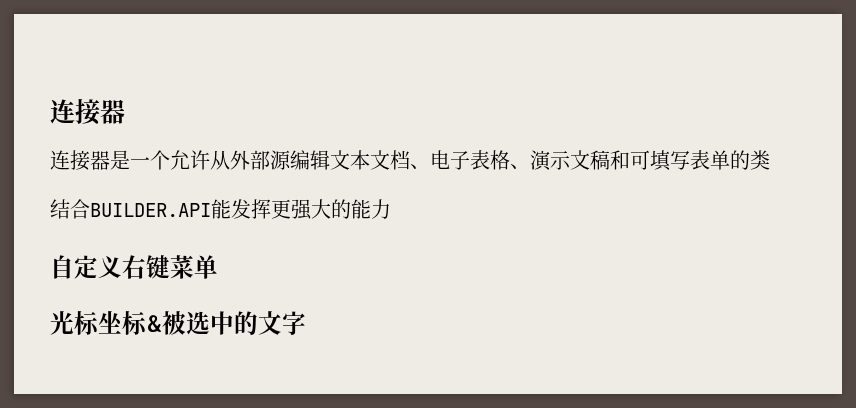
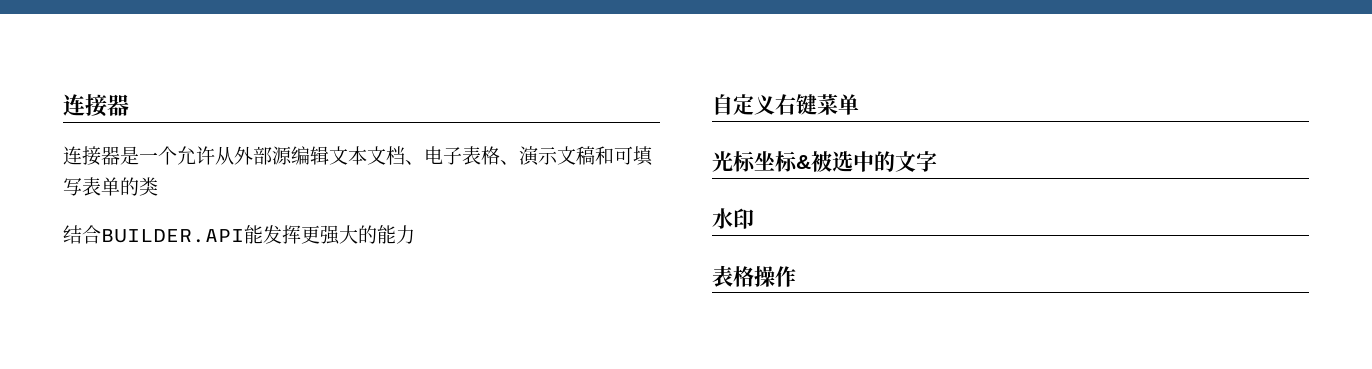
+ 水印
+ 表格操作

